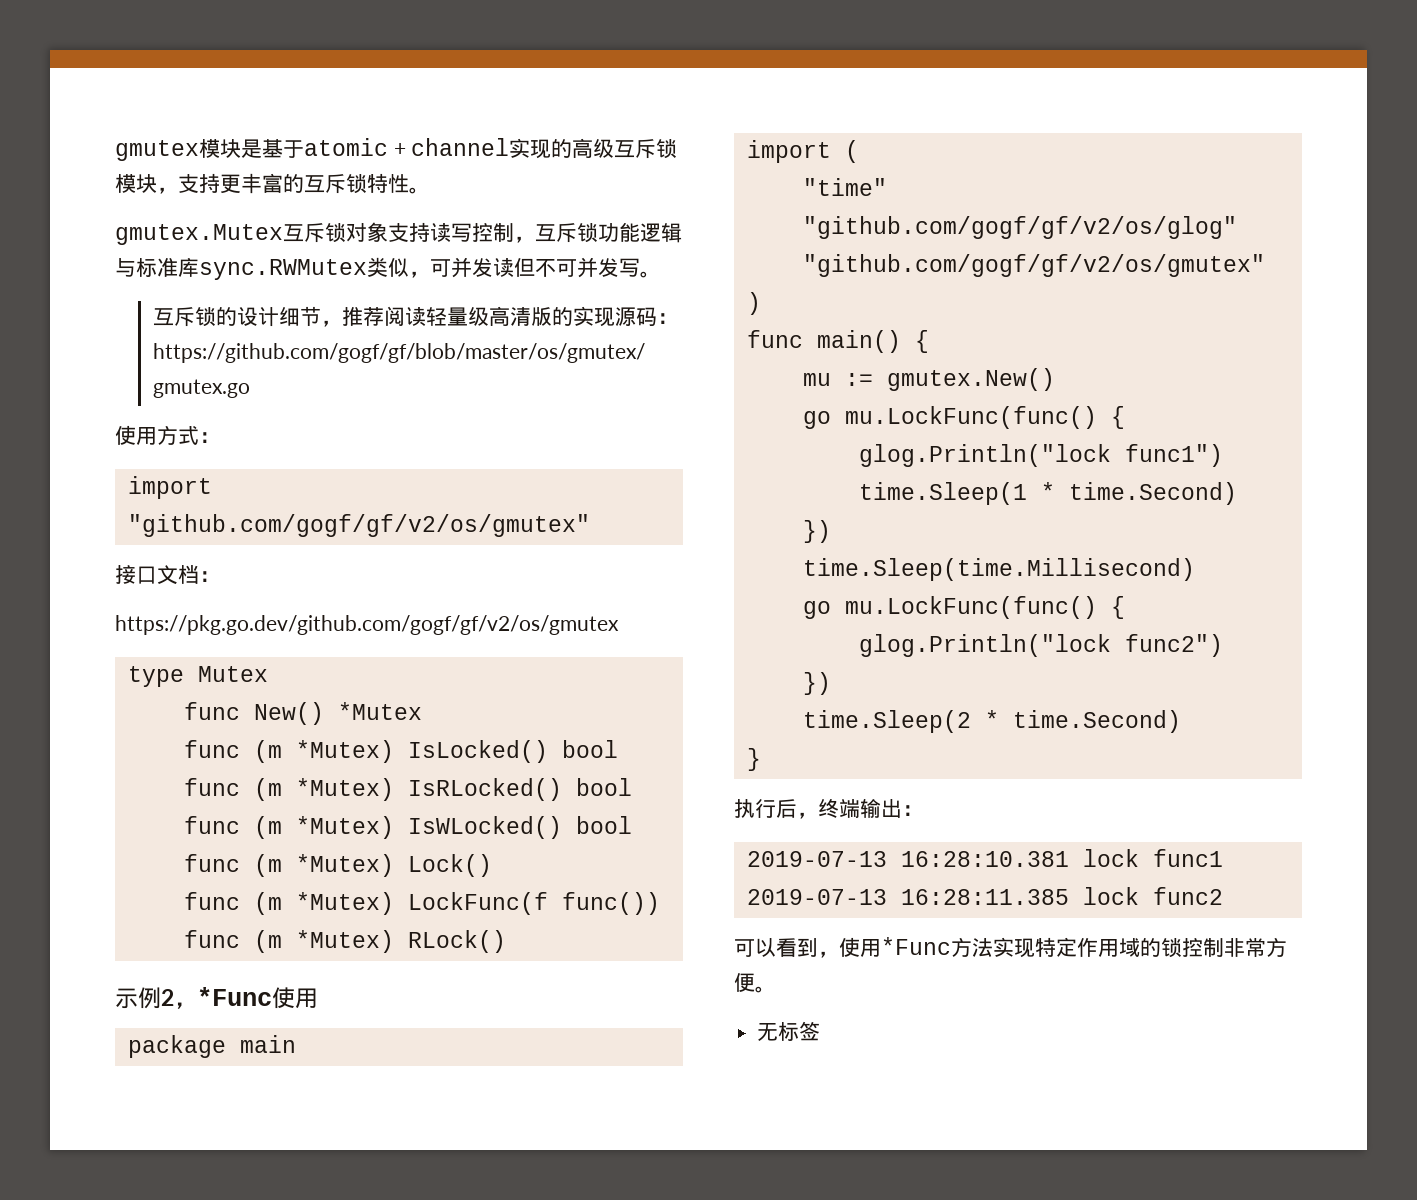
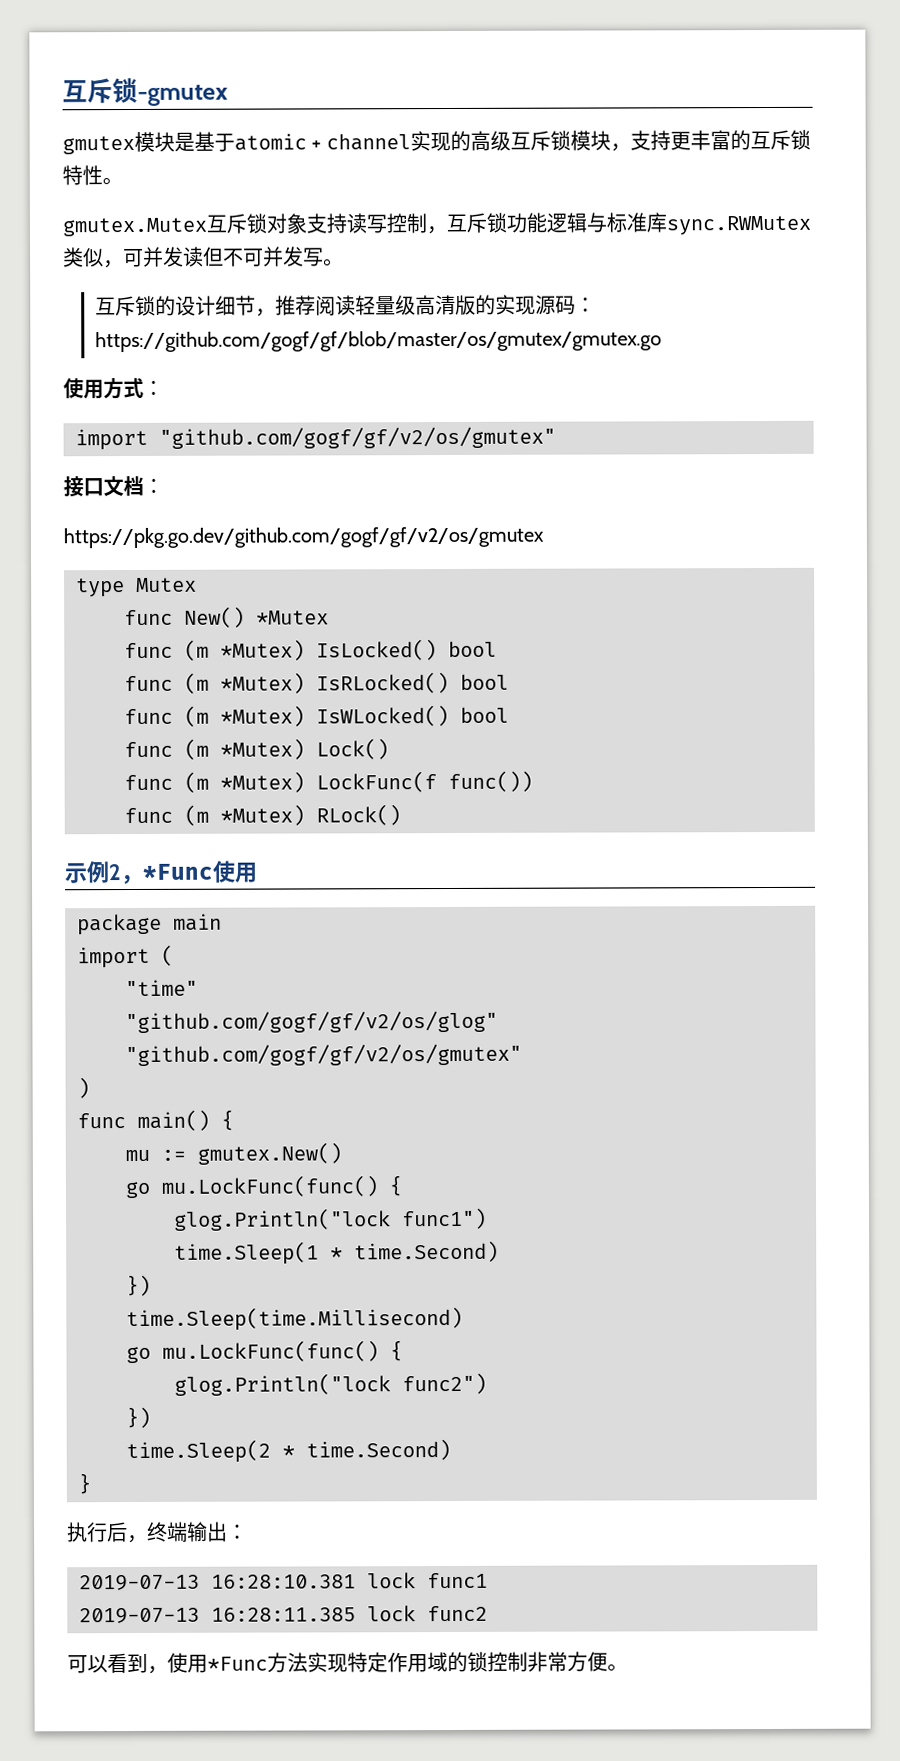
+ 互斥锁-gmutex
- 无标签

